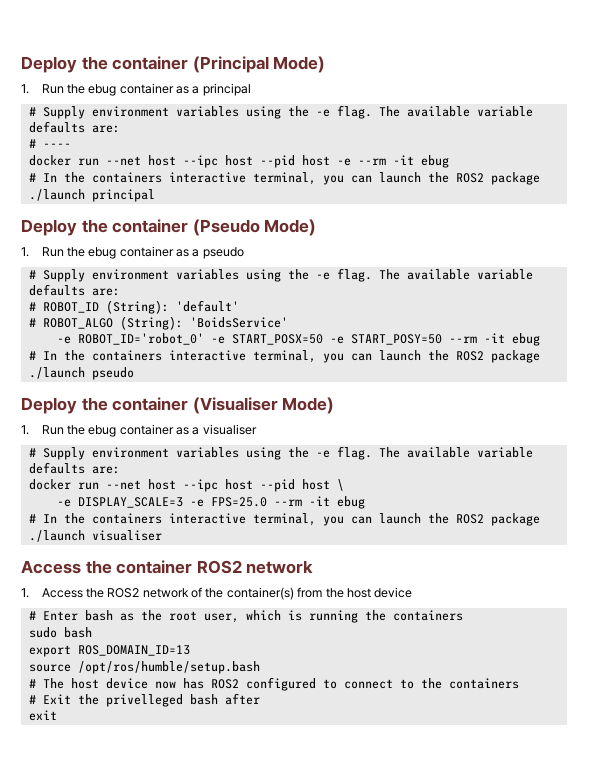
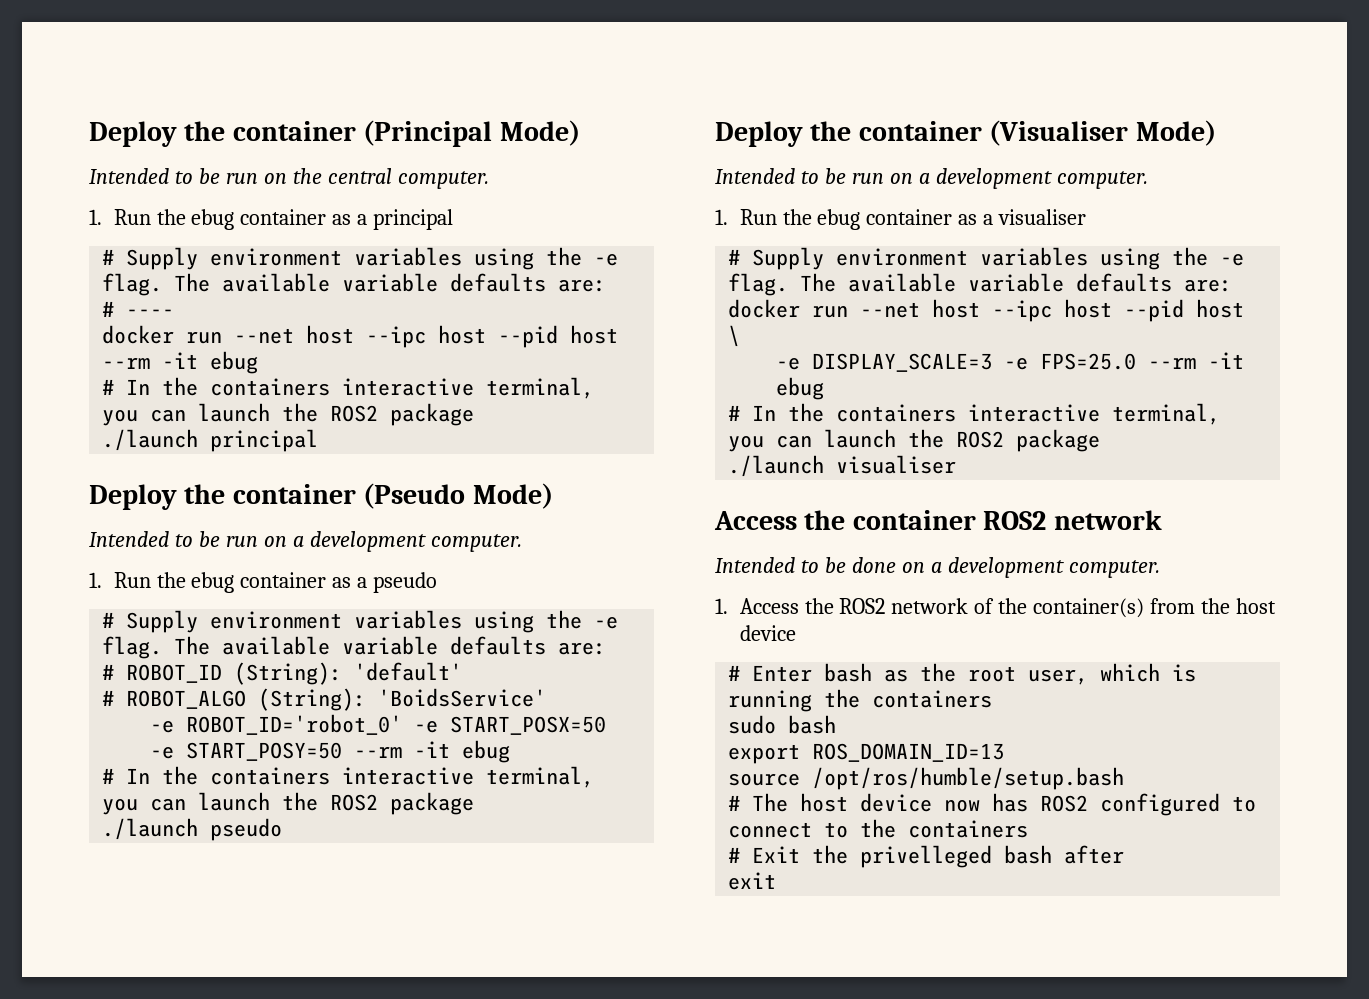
+ Intended to be run on the central computer.
- docker run --net host --ipc host --pid host -e --rm -it ebug
+ docker run --net host --ipc host --pid host --rm -it ebug
  Deploy the container (Pseudo Mode)
+ Intended to be run on a development computer.
  Deploy the container (Visualiser Mode)
+ Intended to be run on a development computer.
+ Intended to be done on a development computer.

